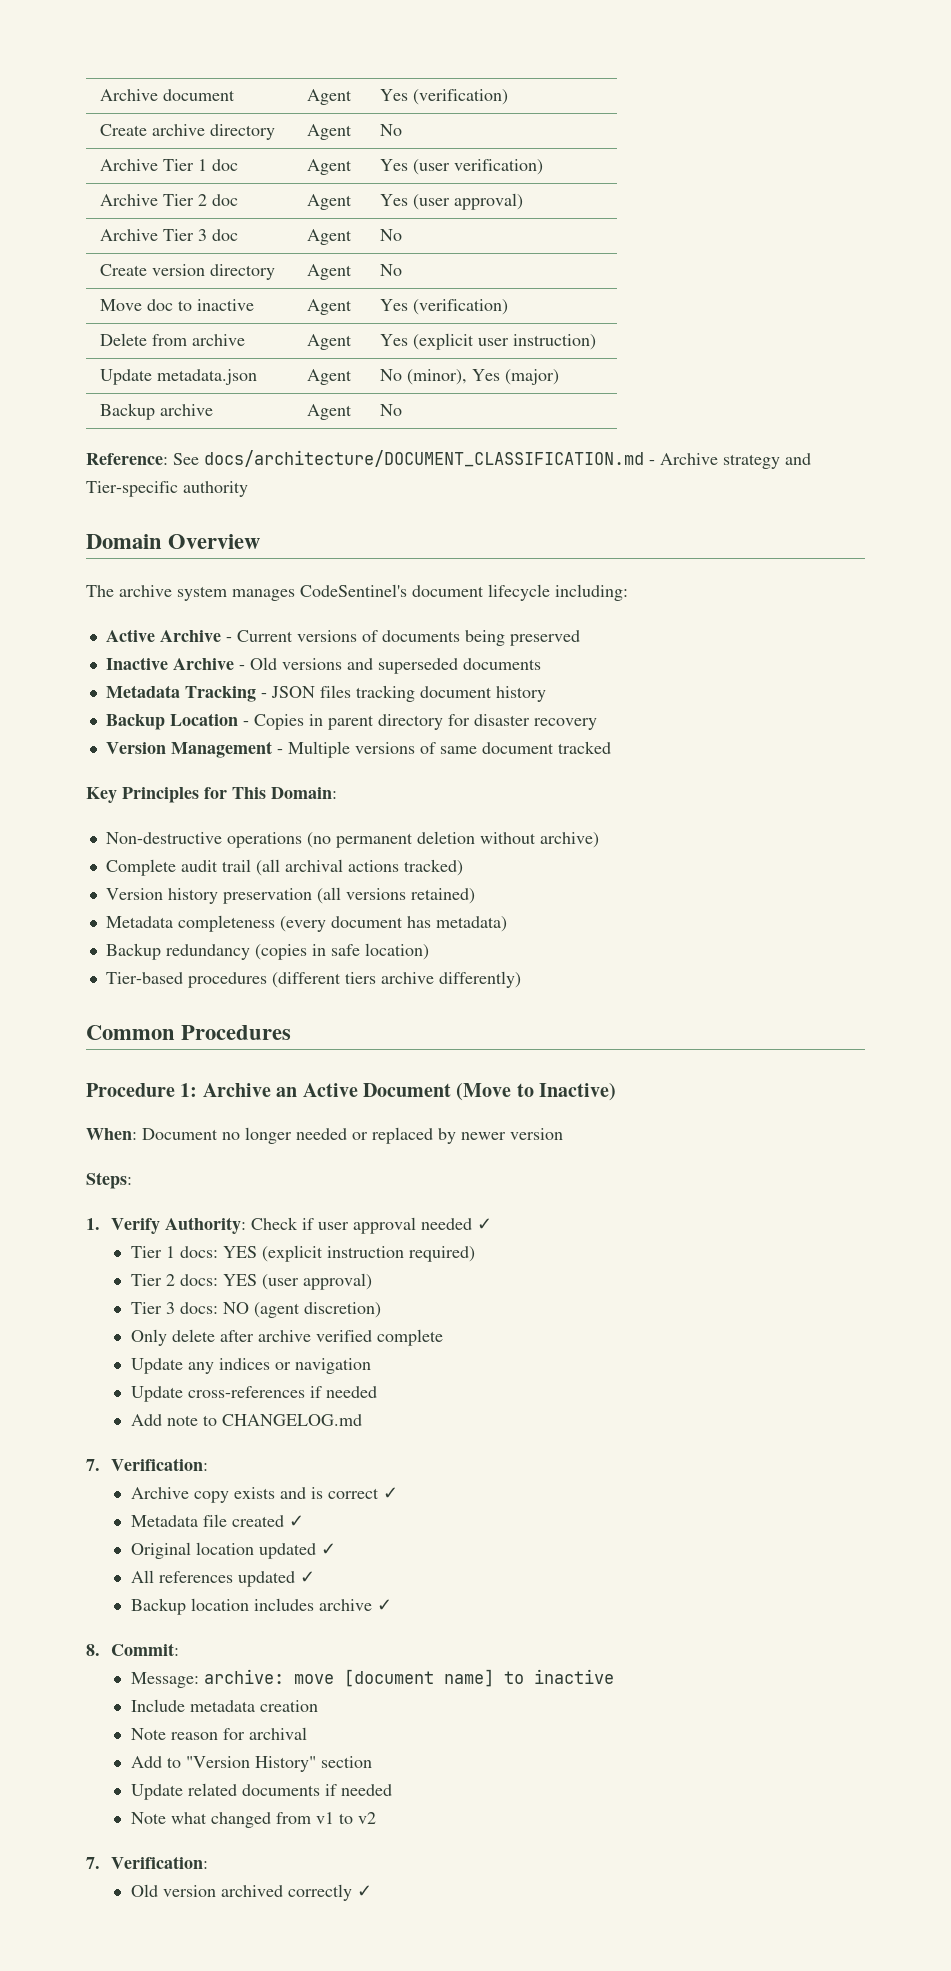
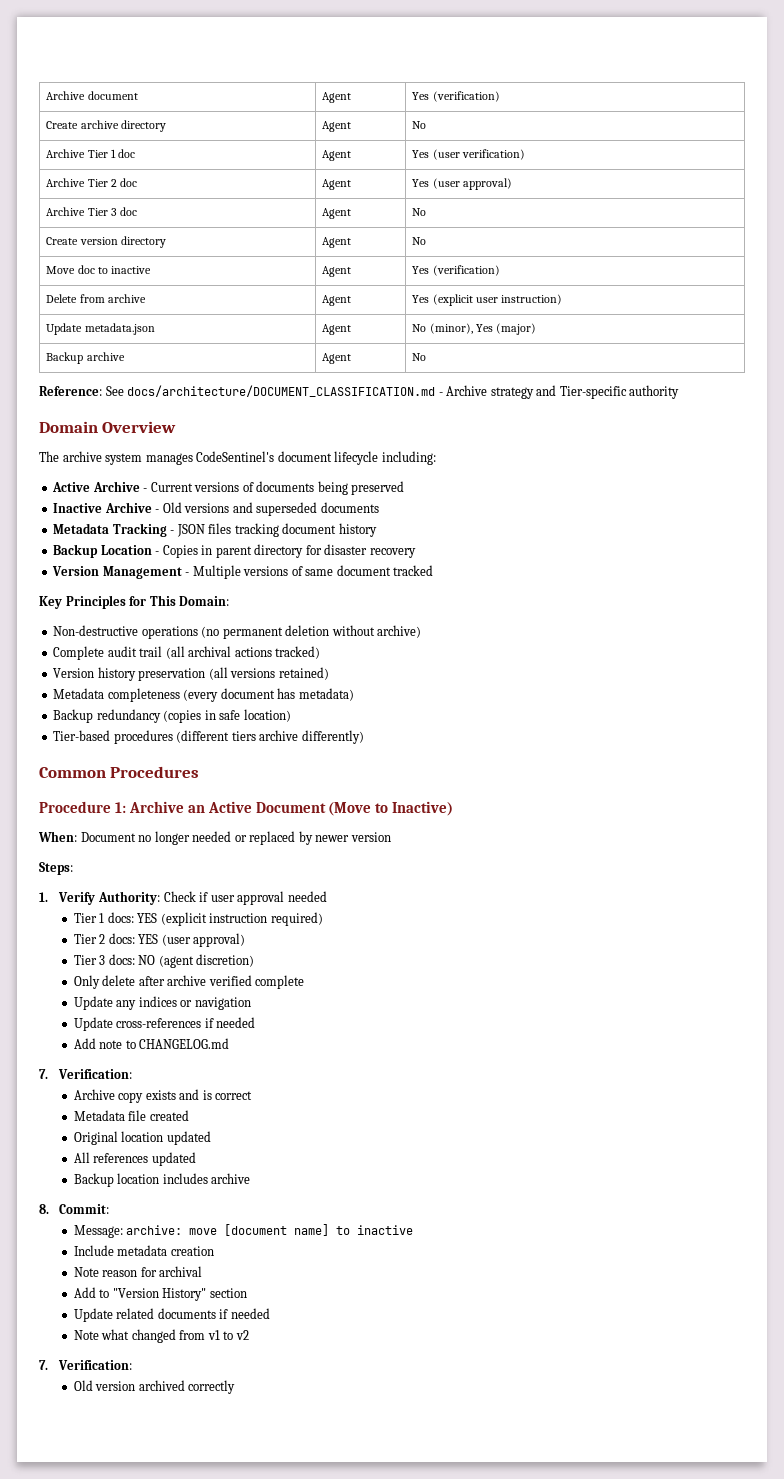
- 1. Verify Authority: Check if user approval needed ✓
+ 1. Verify Authority: Check if user approval needed
- Archive copy exists and is correct ✓
+ Archive copy exists and is correct
- Metadata file created ✓
+ Metadata file created
- Original location updated ✓
+ Original location updated
- All references updated ✓
+ All references updated
- Backup location includes archive ✓
+ Backup location includes archive
- Old version archived correctly ✓
+ Old version archived correctly

